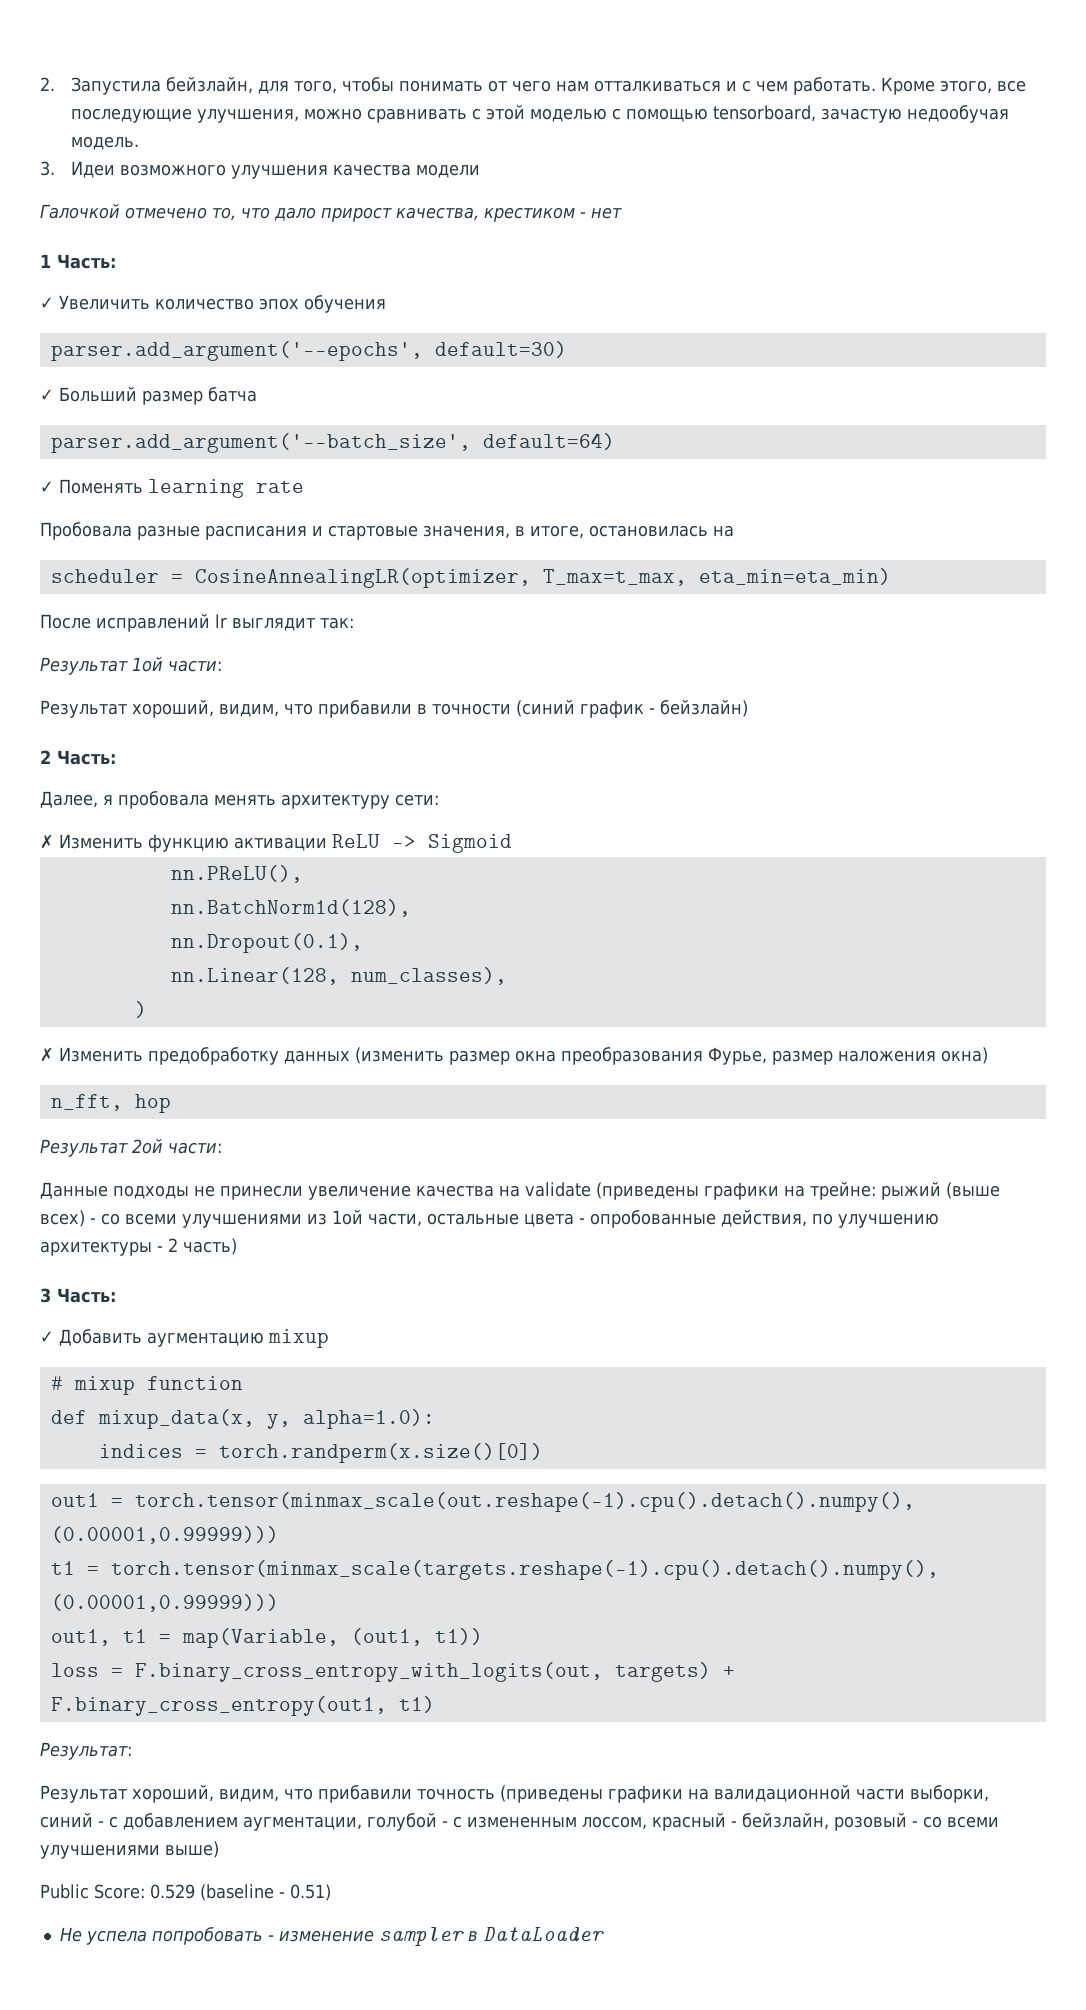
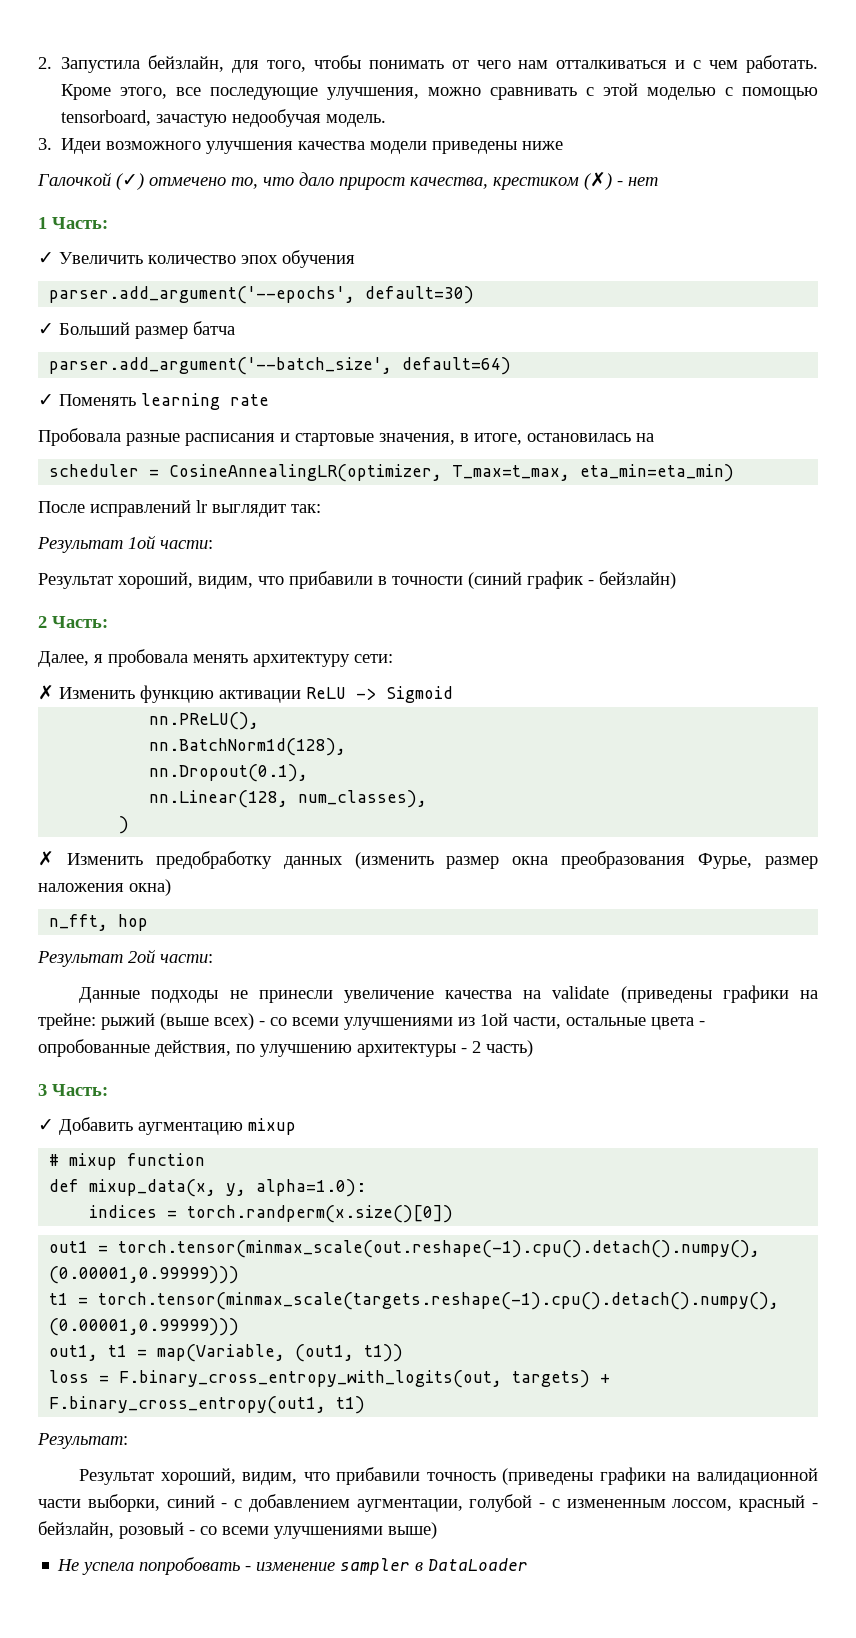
- 3. Идеи возможного улучшения качества модели
+ 3. Идеи возможного улучшения качества модели приведены ниже
- Галочкой отмечено то, что дало прирост качества, крестиком - нет
+ Галочкой (✓) отмечено то, что дало прирост качества, крестиком (✗) - нет
- Public Score: 0.529 (baseline - 0.51)

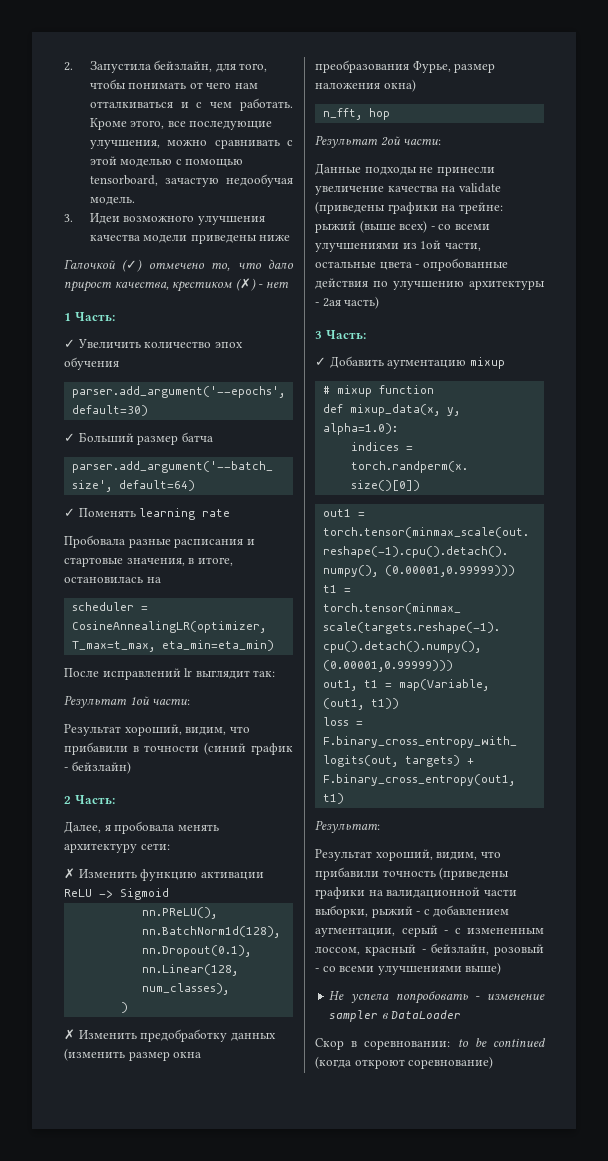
- Данные подходы не принесли увеличение качества на validate (приведены графики на трейне: рыжий (выше всех) - со всеми улучшениями из 1ой части, остальные цвета - опробованные действия, по улучшению архитектуры - 2 часть)
+ Данные подходы не принесли увеличение качества на validate (приведены графики на трейне: рыжий (выше всех) - со всеми улучшениями из 1ой части, остальные цвета - опробованные действия по улучшению архитектуры - 2ая часть)
- Результат хороший, видим, что прибавили точность (приведены графики на валидационной части выборки, синий - с добавлением аугментации, голубой - с измененным лоссом, красный - бейзлайн, розовый - со всеми улучшениями выше)
+ Результат хороший, видим, что прибавили точность (приведены графики на валидационной части выборки, рыжий - с добавлением аугментации, серый - с измененным лоссом, красный - бейзлайн, розовый - со всеми улучшениями выше)
+ Скор в соревновании: to be continued (когда откроют соревнование)

